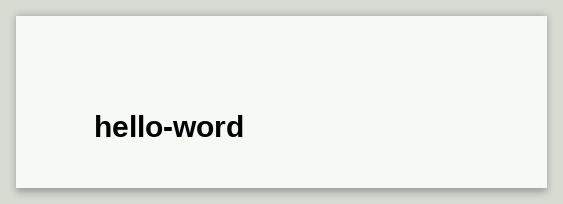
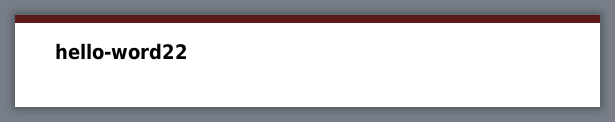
- hello-word
+ hello-word22

